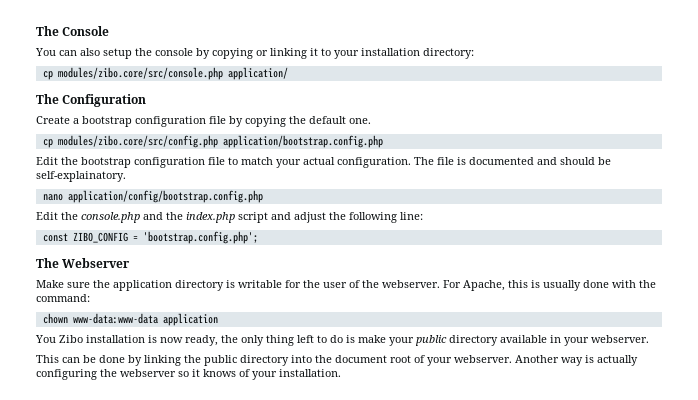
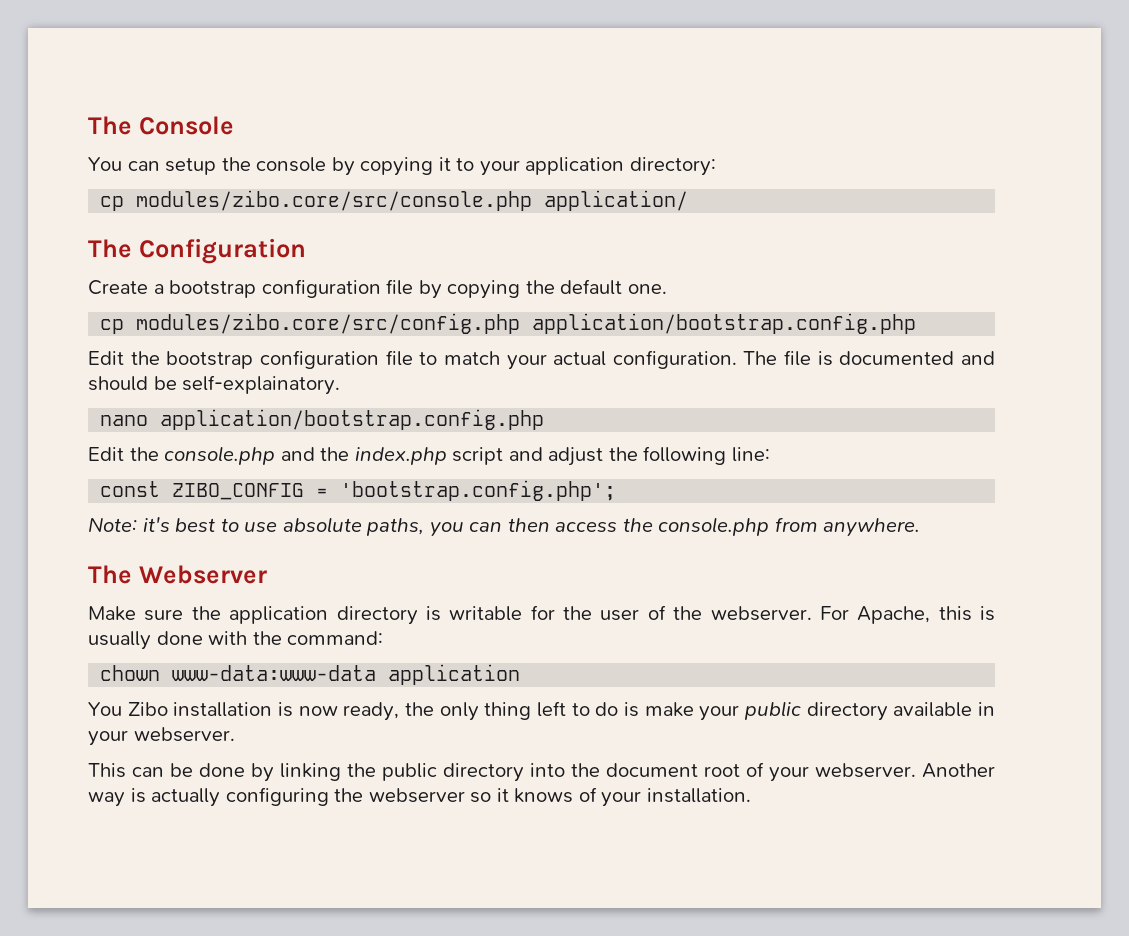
- You can also setup the console by copying or linking it to your installation directory:
+ You can setup the console by copying it to your application directory:
- nano application/config/bootstrap.config.php
+ nano application/bootstrap.config.php
+ Note: it's best to use absolute paths, you can then access the console.php from anywhere.

